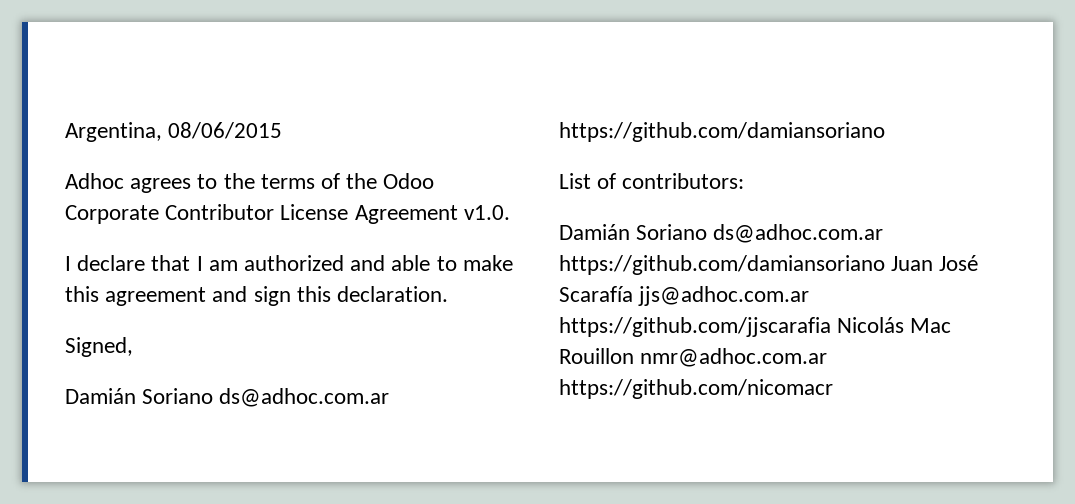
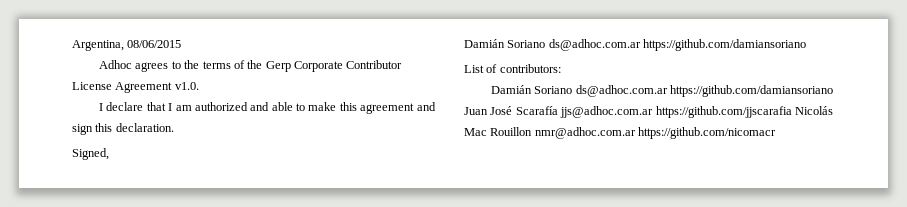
- Adhoc agrees to the terms of the Odoo Corporate Contributor License Agreement v1.0.
+ Adhoc agrees to the terms of the Gerp Corporate Contributor License Agreement v1.0.

